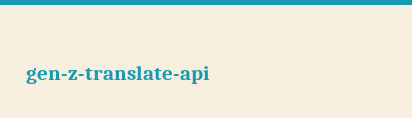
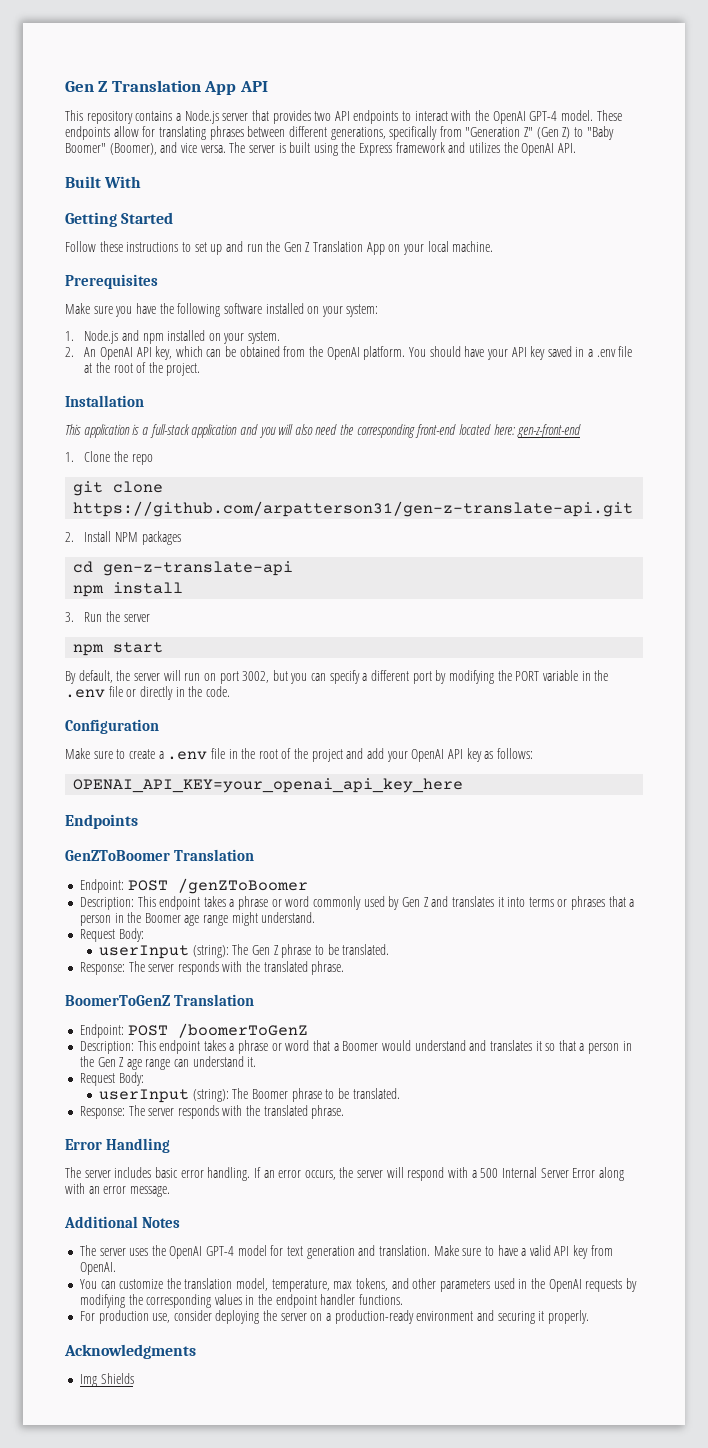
- gen-z-translate-api
+ Gen Z Translation App API
+ This repository contains a Node.js server that provides two API endpoints to interact with the OpenAI GPT-4 model. These endpoints allow for translating phrases between different generations, specifically from "Generation Z" (Gen Z) to "Baby Boomer" (Boomer), and vice versa. The server is built using the Express framework and utilizes the OpenAI API.
+ Built With
+ Getting Started
+ Follow these instructions to set up and run the Gen Z Translation App on your local machine.
+ Prerequisites
+ Make sure you have the following software installed on your system:
+ 1. Node.js and npm installed on your system.
+ 2. An OpenAI API key, which can be obtained from the OpenAI platform. You should have your API key saved in a .env file at the root of the project.
+ Installation
+ This application is a full-stack application and you will also need the corresponding front-end located here: gen-z-front-end
+ 1. Clone the repo
+ git clone https://github.com/arpatterson31/gen-z-translate-api.git
+ 2. Install NPM packages
+ cd gen-z-translate-api
+ npm install
+ 3. Run the server
+ npm start
+ By default, the server will run on port 3002, but you can specify a different port by modifying the PORT variable in the .env file or directly in the code.
+ Configuration
+ Make sure to create a .env file in the root of the project and add your OpenAI API key as follows:
+ OPENAI_API_KEY=your_openai_api_key_here
+ Endpoints
+ GenZToBoomer Translation
+ Endpoint: POST /genZToBoomer
+ Description: This endpoint takes a phrase or word commonly used by Gen Z and translates it into terms or phrases that a person in the Boomer age range might understand.
+ Request Body:
+ userInput (string): The Gen Z phrase to be translated.
+ Response: The server responds with the translated phrase.
+ BoomerToGenZ Translation
+ Endpoint: POST /boomerToGenZ
+ Description: This endpoint takes a phrase or word that a Boomer would understand and translates it so that a person in the Gen Z age range can understand it.
+ Request Body:
+ userInput (string): The Boomer phrase to be translated.
+ Response: The server responds with the translated phrase.
+ Error Handling
+ The server includes basic error handling. If an error occurs, the server will respond with a 500 Internal Server Error along with an error message.
+ Additional Notes
+ The server uses the OpenAI GPT-4 model for text generation and translation. Make sure to have a valid API key from OpenAI.
+ You can customize the translation model, temperature, max tokens, and other parameters used in the OpenAI requests by modifying the corresponding values in the endpoint handler functions.
+ For production use, consider deploying the server on a production-ready environment and securing it properly.
+ Acknowledgments
+ Img Shields

